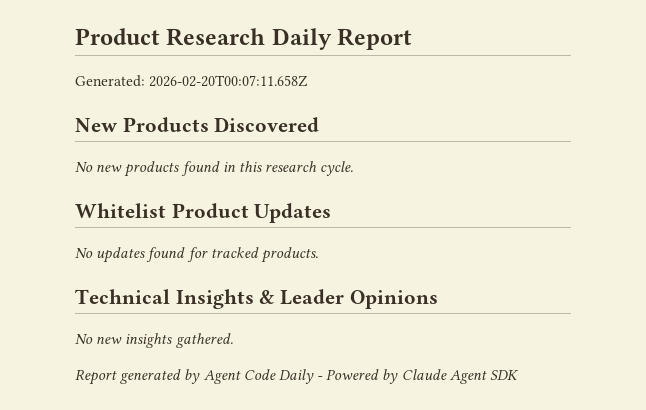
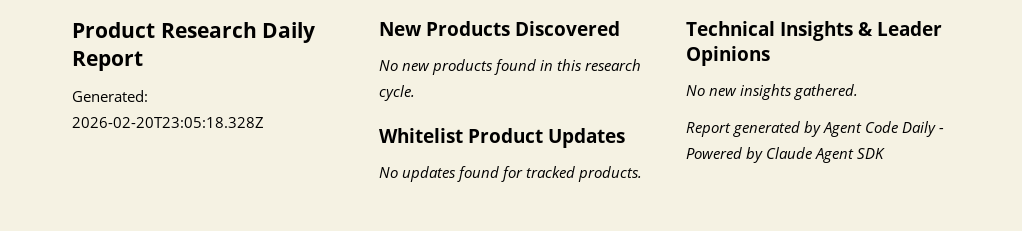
- Generated: 2026-02-20T00:07:11.658Z
+ Generated: 2026-02-20T23:05:18.328Z

